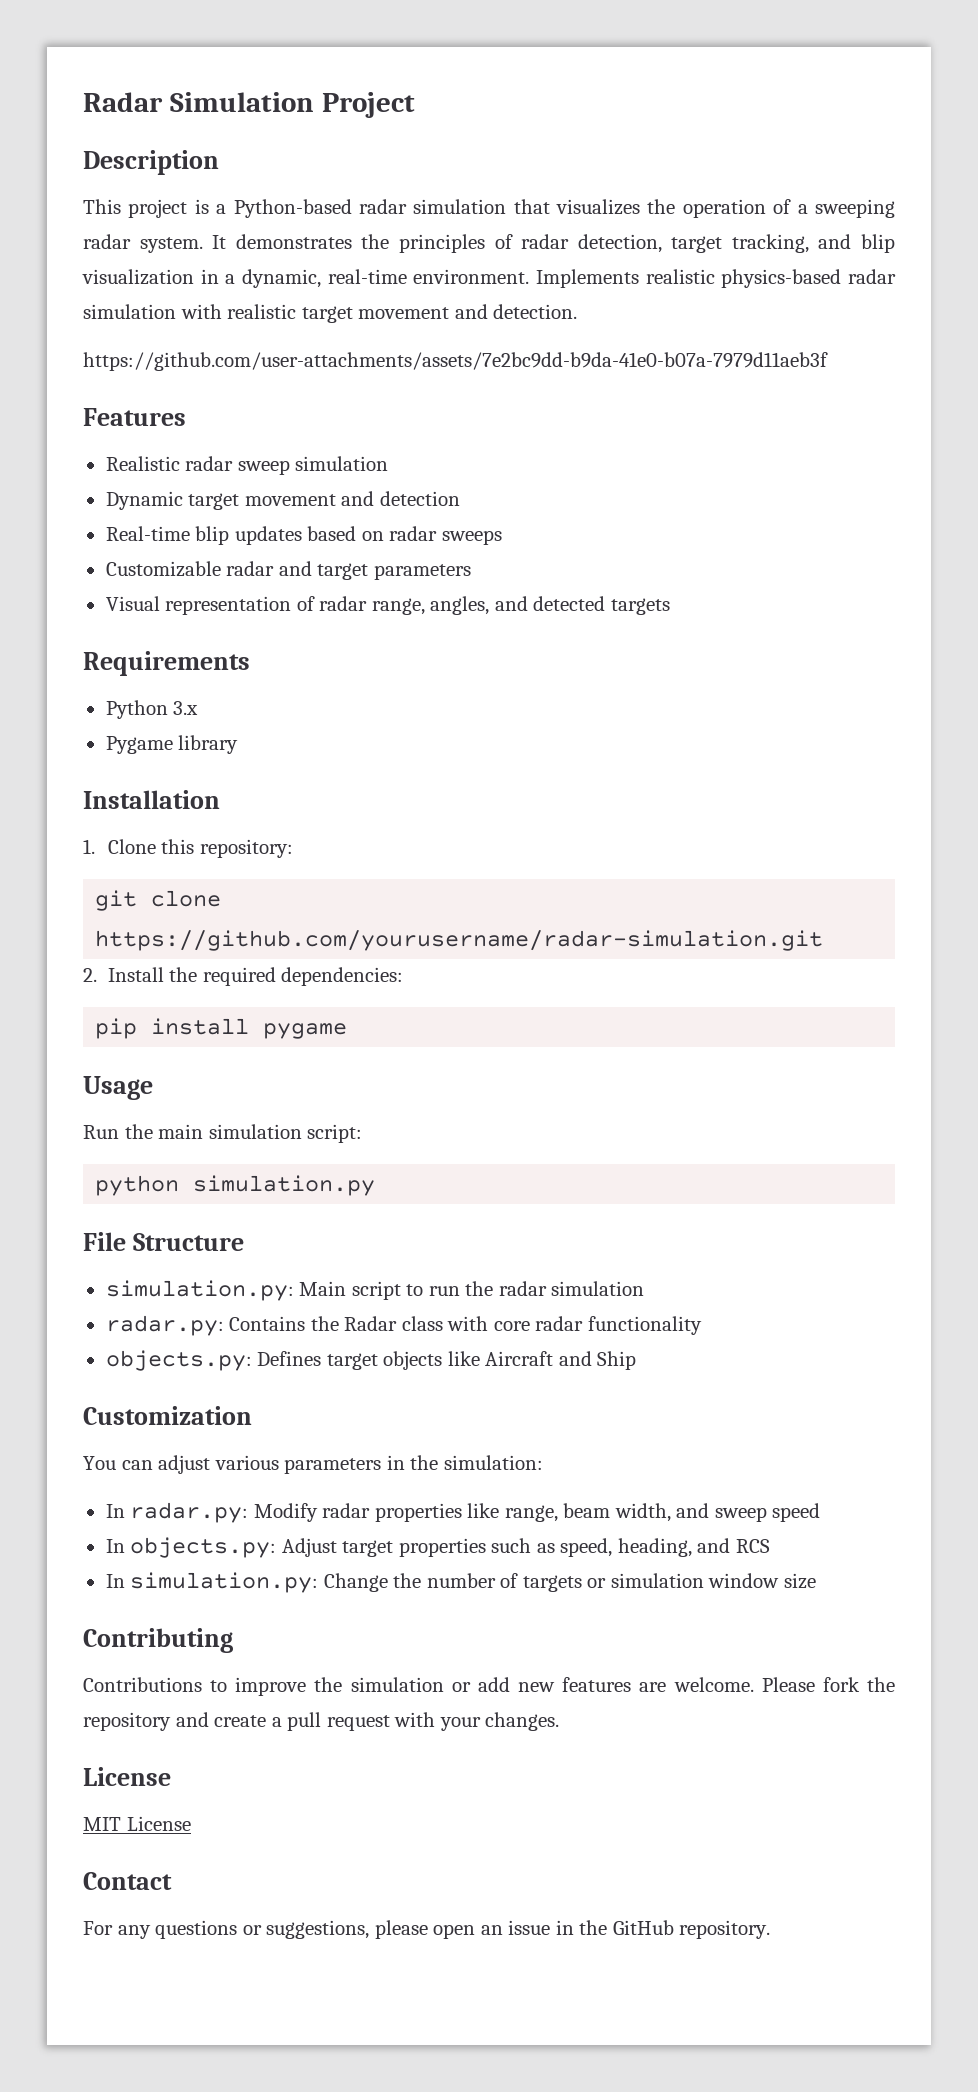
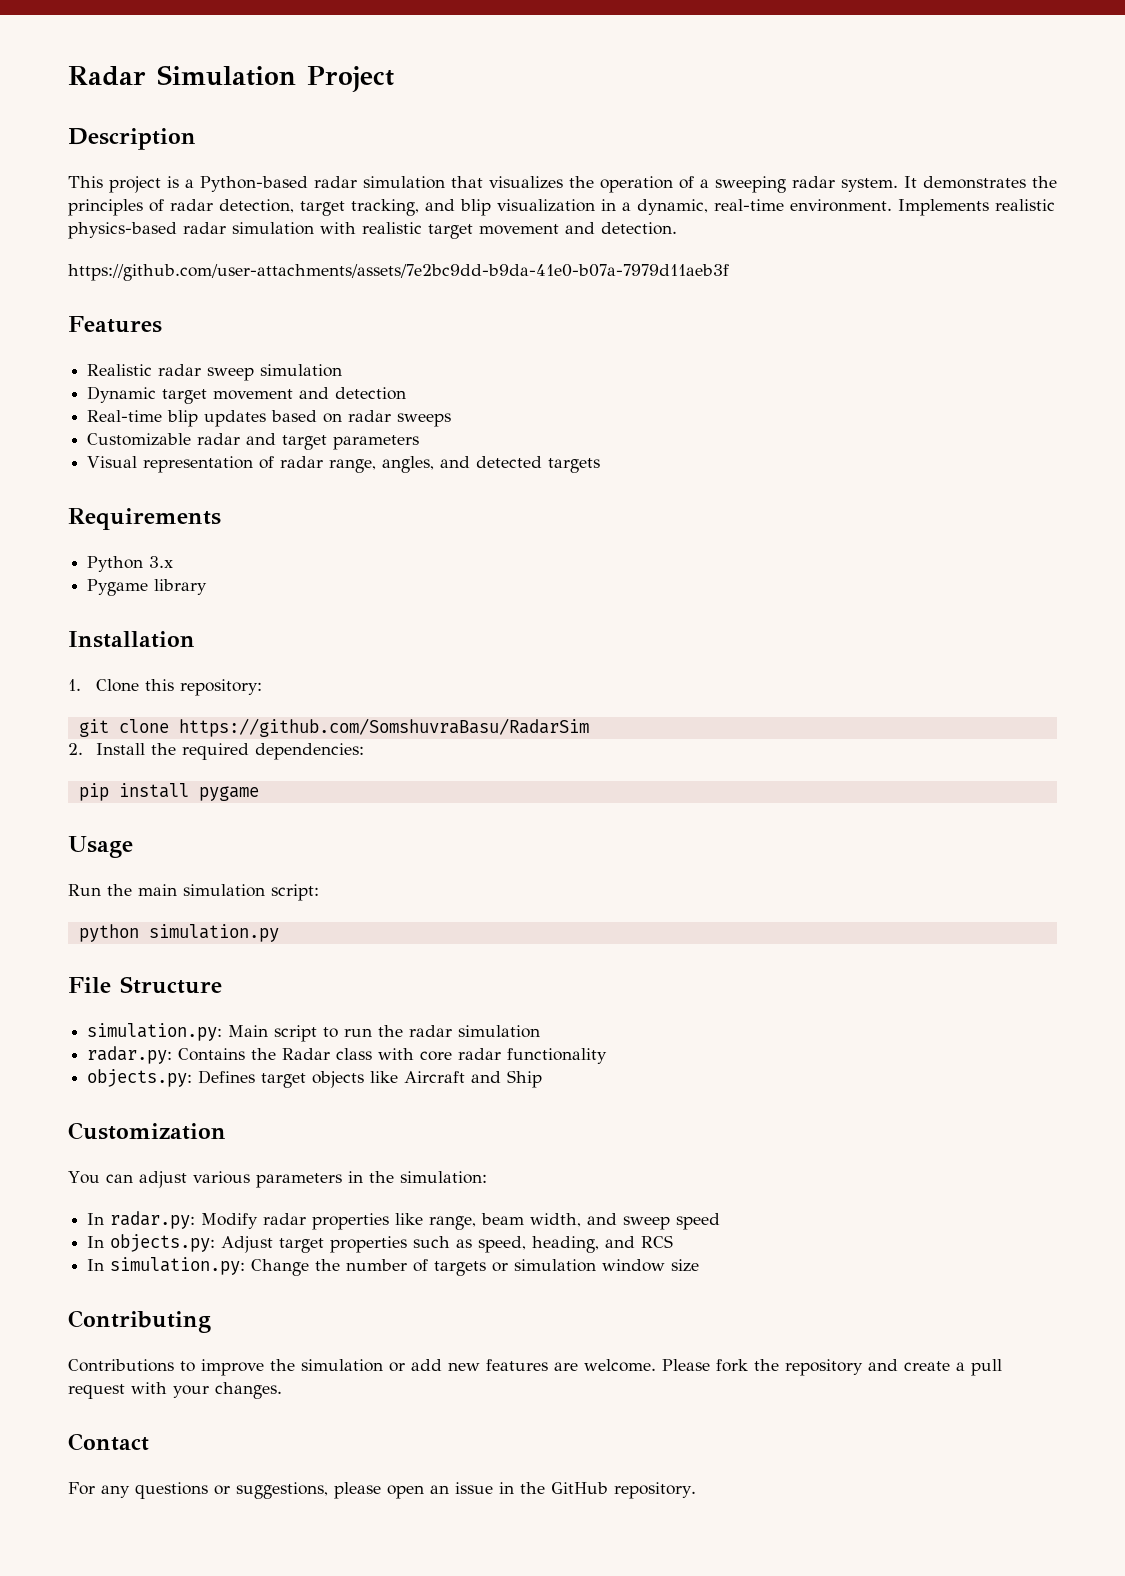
- git clone https://github.com/yourusername/radar-simulation.git
+ git clone https://github.com/SomshuvraBasu/RadarSim
  Please fork the repository and create a pull request with your changes.
- License
- MIT License

